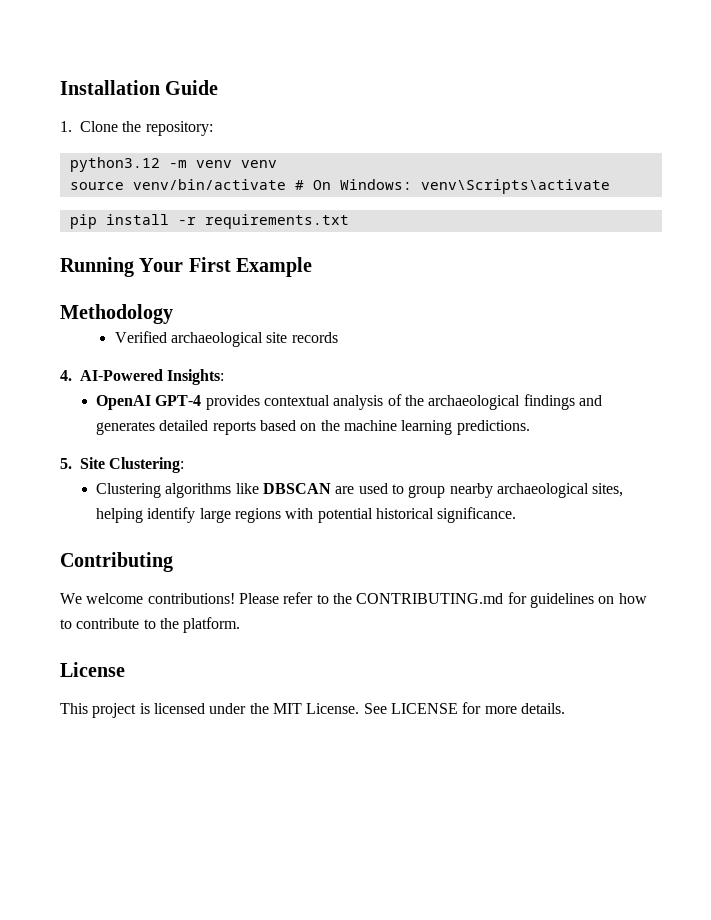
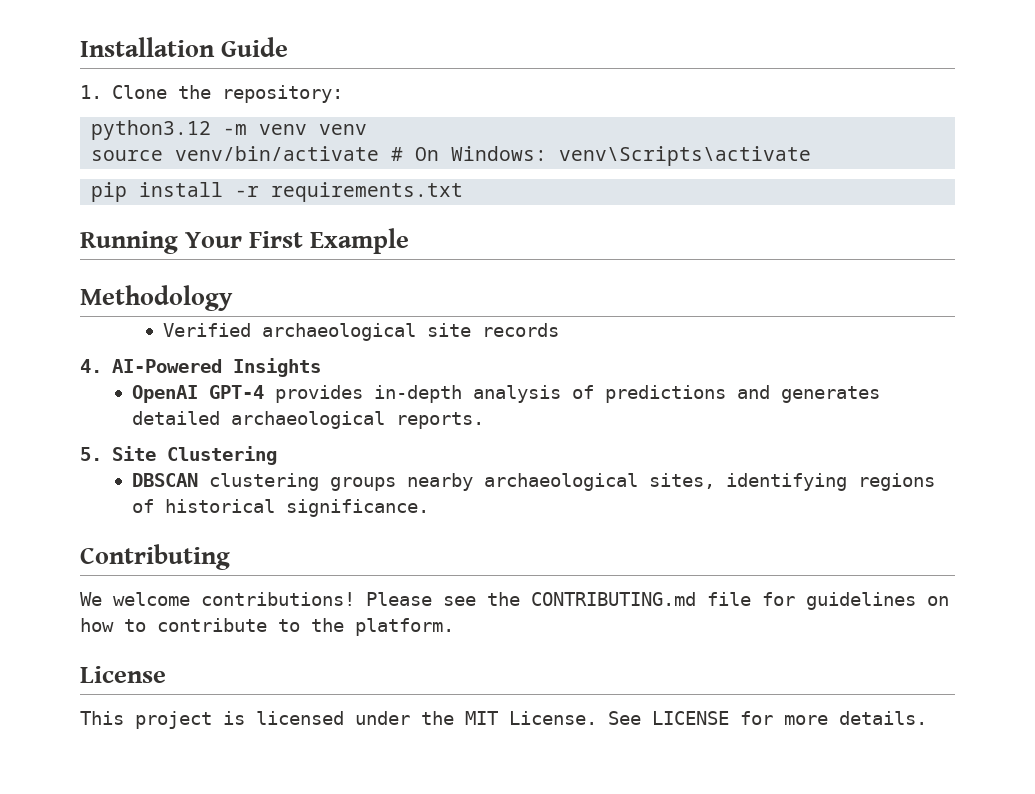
- 4. AI-Powered Insights:
+ 4. AI-Powered Insights
- OpenAI GPT-4 provides contextual analysis of the archaeological findings and generates detailed reports based on the machine learning predictions.
- 5. Site Clustering:
- Clustering algorithms like DBSCAN are used to group nearby archaeological sites, helping identify large regions with potential historical significance.
+ OpenAI GPT-4 provides in-depth analysis of predictions and generates detailed archaeological reports.
+ 5. Site Clustering
+ DBSCAN clustering groups nearby archaeological sites, identifying regions of historical significance.
- Please refer to the CONTRIBUTING.md for guidelines on how to contribute to the platform.
+ Please see the CONTRIBUTING.md file for guidelines on how to contribute to the platform.

